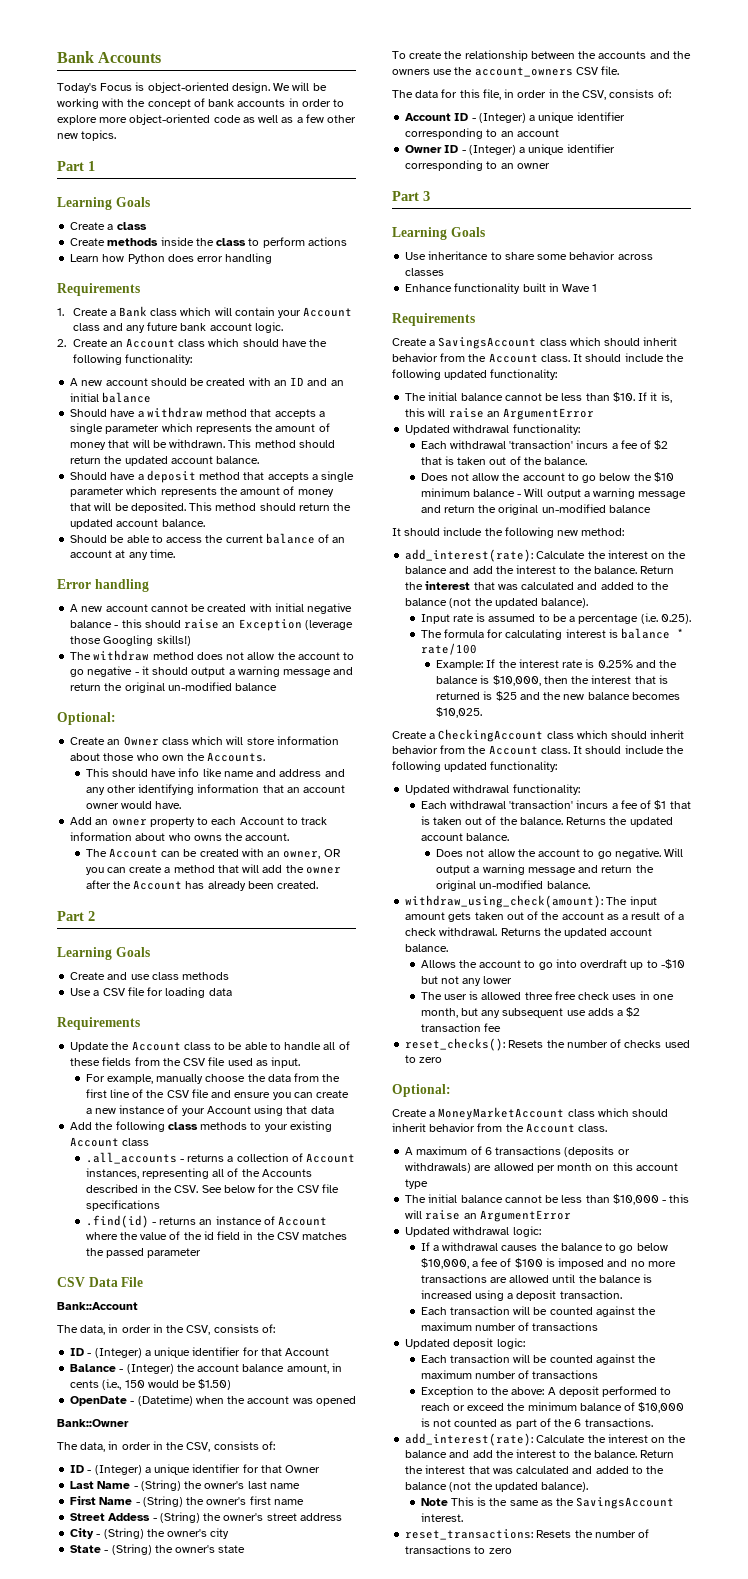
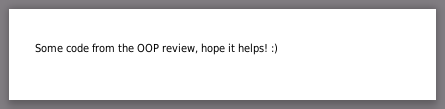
- Bank Accounts
- Today's Focus is object-oriented design. We will be working with the concept of bank accounts in order to explore more object-oriented code as well as a few other new topics.
- Part 1
- Learning Goals
- Create a class
- Create methods inside the class to perform actions
- Learn how Python does error handling
- Requirements
- 1. Create a Bank class which will contain your Account class and any future bank account logic.
- 2. Create an Account class which should have the following functionality:
- A new account should be created with an ID and an initial balance
- Should have a withdraw method that accepts a single parameter which represents the amount of money that will be withdrawn. This method should return the updated account balance.
- Should have a deposit method that accepts a single parameter which represents the amount of money that will be deposited. This method should return the updated account balance.
- Should be able to access the current balance of an account at any time.
- Error handling
- A new account cannot be created with initial negative balance - this should raise an Exception (leverage those Googling skills!)
- The withdraw method does not allow the account to go negative - it should output a warning message and return the original un-modified balance
- Optional:
- Create an Owner class which will store information about those who own the Accounts.
- This should have info like name and address and any other identifying information that an account owner would have.
- Add an owner property to each Account to track information about who owns the account.
- The Account can be created with an owner, OR you can create a method that will add the owner after the Account has already been created.
- Part 2
- Learning Goals
- Create and use class methods
- Use a CSV file for loading data
- Requirements
- Update the Account class to be able to handle all of these fields from the CSV file used as input.
- For example, manually choose the data from the first line of the CSV file and ensure you can create a new instance of your Account using that data
- Add the following class methods to your existing Account class
- .all_accounts - returns a collection of Account instances, representing all of the Accounts described in the CSV. See below for the CSV file specifications
- .find(id) - returns an instance of Account where the value of the id field in the CSV matches the passed parameter
- CSV Data File
- Bank::Account
- The data, in order in the CSV, consists of:
- ID - (Integer) a unique identifier for that Account
- Balance - (Integer) the account balance amount, in cents (i.e., 150 would be $1.50)
- OpenDate - (Datetime) when the account was opened
- Bank::Owner
- The data, in order in the CSV, consists of:
- ID - (Integer) a unique identifier for that Owner
- Last Name - (String) the owner's last name
- First Name - (String) the owner's first name
- Street Addess - (String) the owner's street address
- City - (String) the owner's city
- State - (String) the owner's state
- To create the relationship between the accounts and the owners use the account_owners CSV file.
- The data for this file, in order in the CSV, consists of:
- Account ID - (Integer) a unique identifier corresponding to an account
- Owner ID - (Integer) a unique identifier corresponding to an owner
- Part 3
- Learning Goals
- Use inheritance to share some behavior across classes
- Enhance functionality built in Wave 1
- Requirements
- Create a SavingsAccount class which should inherit behavior from the Account class. It should include the following updated functionality:
- The initial balance cannot be less than $10. If it is, this will raise an ArgumentError
- Updated withdrawal functionality:
- Each withdrawal 'transaction' incurs a fee of $2 that is taken out of the balance.
- Does not allow the account to go below the $10 minimum balance - Will output a warning message and return the original un-modified balance
- It should include the following new method:
- add_interest(rate): Calculate the interest on the balance and add the interest to the balance. Return the interest that was calculated and added to the balance (not the updated balance).
- Input rate is assumed to be a percentage (i.e. 0.25).
- The formula for calculating interest is balance * rate/100
- Example: If the interest rate is 0.25% and the balance is $10,000, then the interest that is returned is $25 and the new balance becomes $10,025.
- Create a CheckingAccount class which should inherit behavior from the Account class. It should include the following updated functionality:
- Updated withdrawal functionality:
- Each withdrawal 'transaction' incurs a fee of $1 that is taken out of the balance. Returns the updated account balance.
- Does not allow the account to go negative. Will output a warning message and return the original un-modified balance.
- withdraw_using_check(amount): The input amount gets taken out of the account as a result of a check withdrawal. Returns the updated account balance.
- Allows the account to go into overdraft up to -$10 but not any lower
- The user is allowed three free check uses in one month, but any subsequent use adds a $2 transaction fee
- reset_checks(): Resets the number of checks used to zero
- Optional:
- Create a MoneyMarketAccount class which should inherit behavior from the Account class.
- A maximum of 6 transactions (deposits or withdrawals) are allowed per month on this account type
- The initial balance cannot be less than $10,000 - this will raise an ArgumentError
- Updated withdrawal logic:
- If a withdrawal causes the balance to go below $10,000, a fee of $100 is imposed and no more transactions are allowed until the balance is increased using a deposit transaction.
- Each transaction will be counted against the maximum number of transactions
- Updated deposit logic:
- Each transaction will be counted against the maximum number of transactions
- Exception to the above: A deposit performed to reach or exceed the minimum balance of $10,000 is not counted as part of the 6 transactions.
- add_interest(rate): Calculate the interest on the balance and add the interest to the balance. Return the interest that was calculated and added to the balance (not the updated balance).
- Note This is the same as the SavingsAccount interest.
- reset_transactions: Resets the number of transactions to zero
+ Some code from the OOP review, hope it helps! :)

